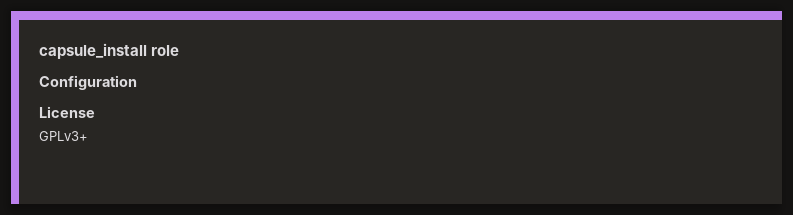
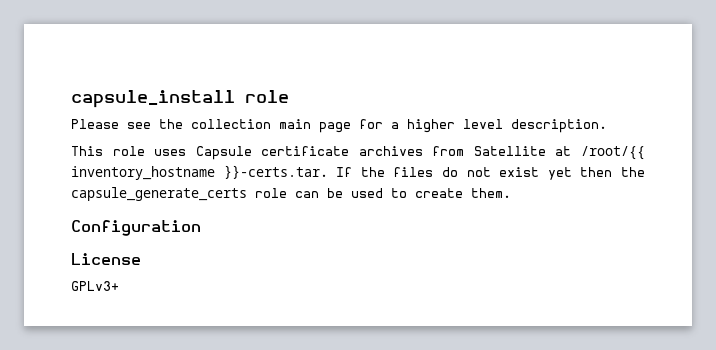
+ Please see the collection main page for a higher level description.
+ This role uses Capsule certificate archives from Satellite at /root/{{ inventory_hostname }}-certs.tar. If the files do not exist yet then the capsule_generate_certs role can be used to create them.

